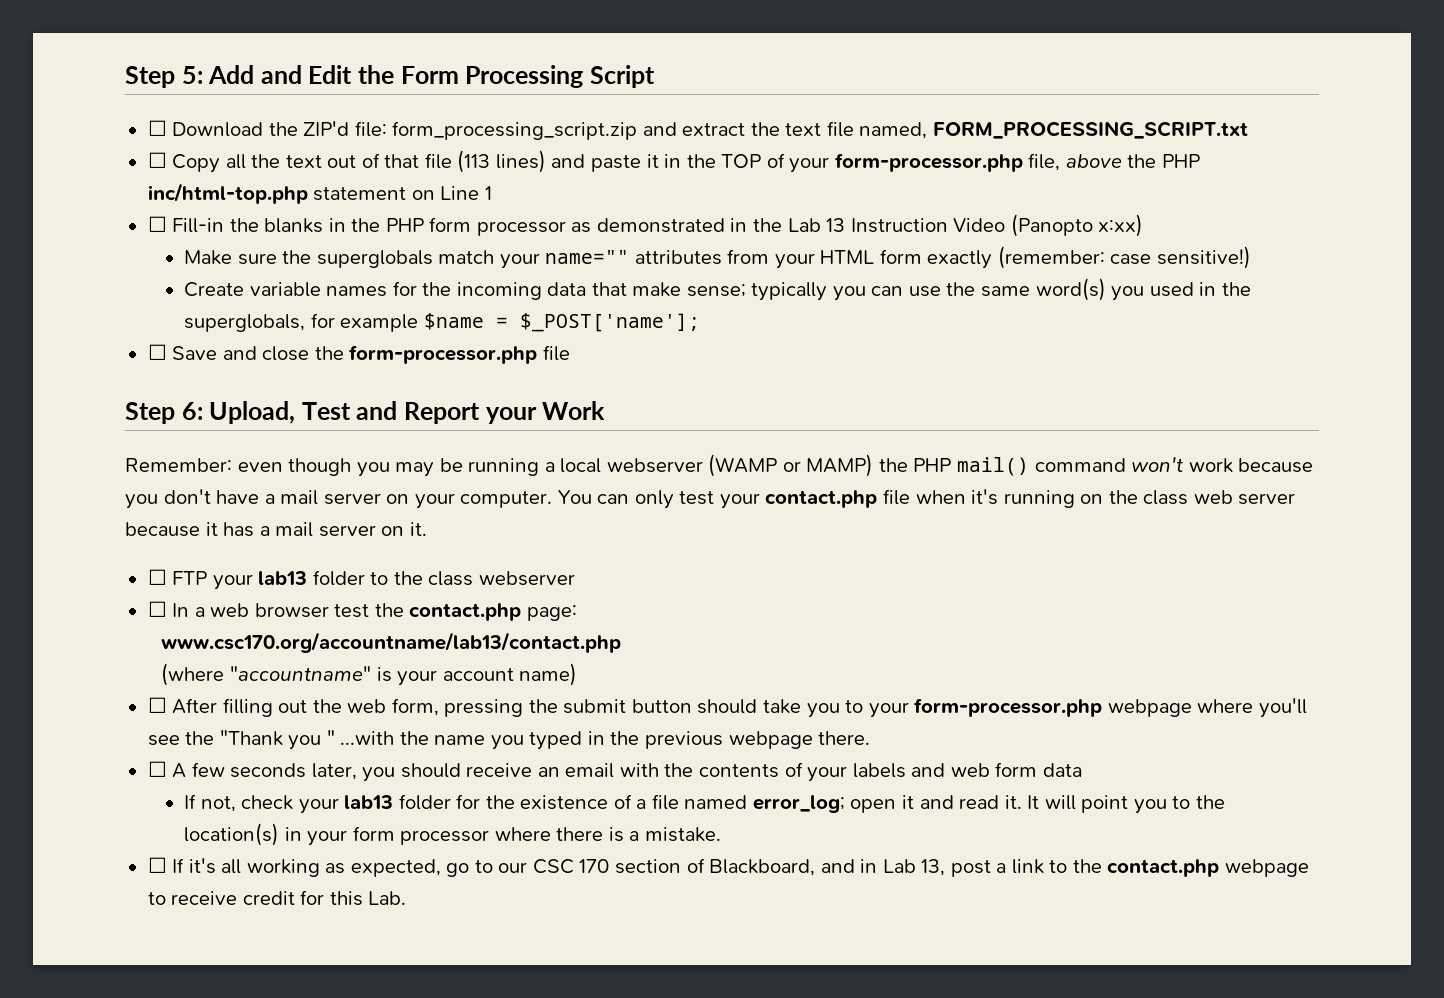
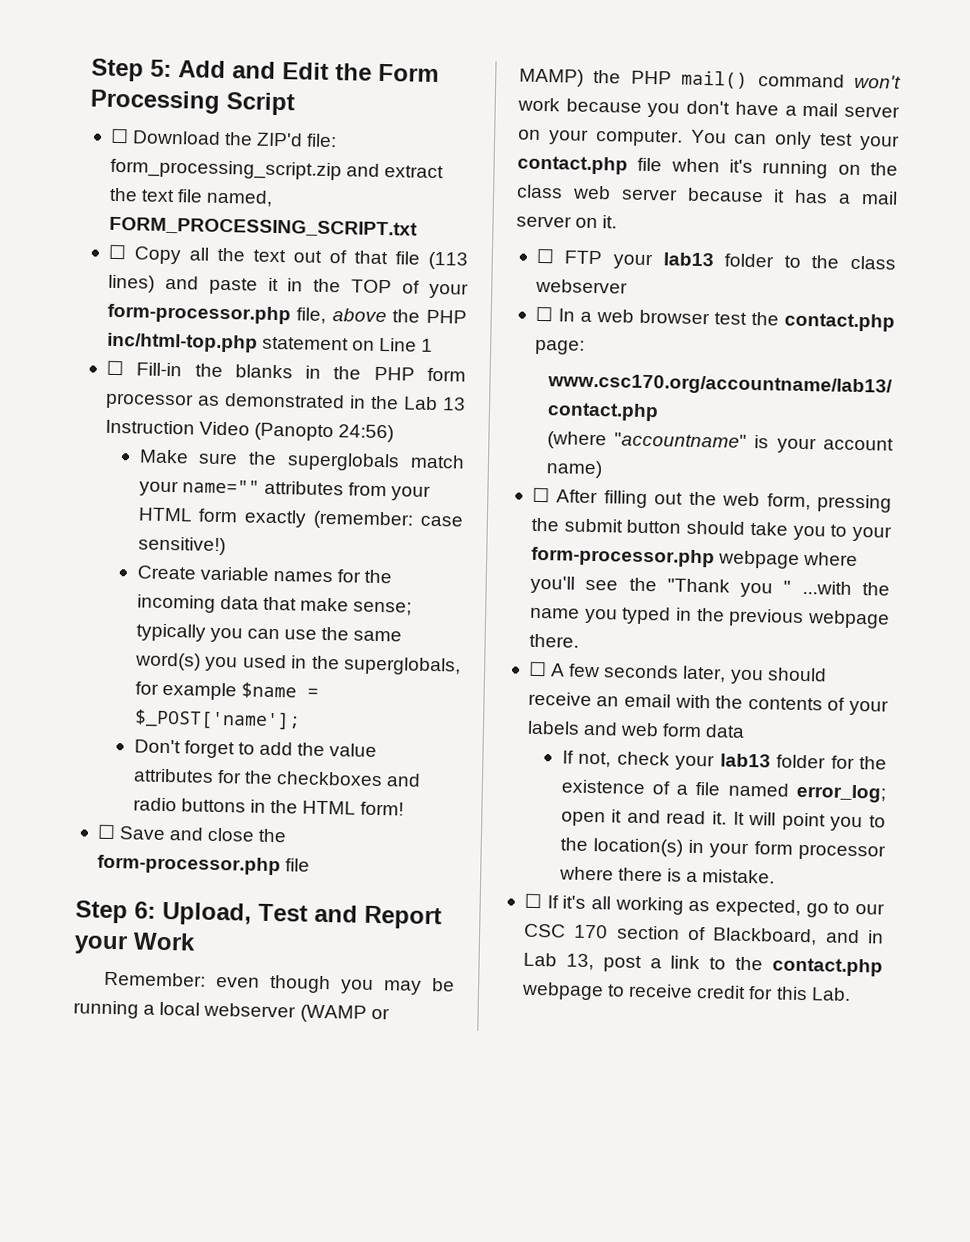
- ☐ Fill-in the blanks in the PHP form processor as demonstrated in the Lab 13 Instruction Video (Panopto x:xx)
+ ☐ Fill-in the blanks in the PHP form processor as demonstrated in the Lab 13 Instruction Video (Panopto 24:56)
+ Don't forget to add the value attributes for the checkboxes and radio buttons in the HTML form!

